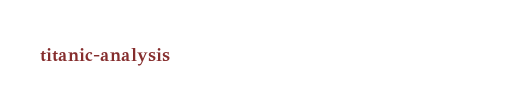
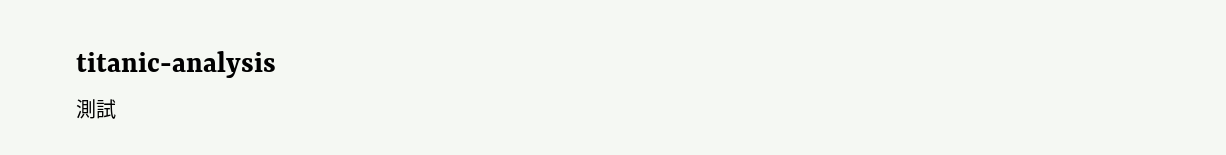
+ 測試

